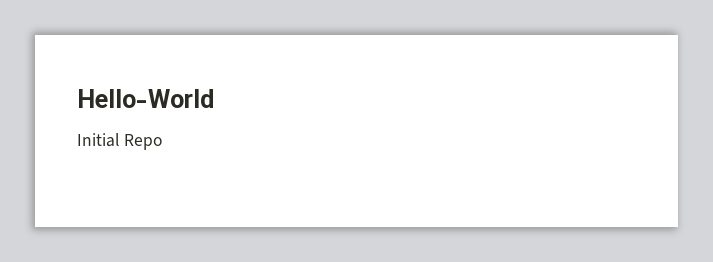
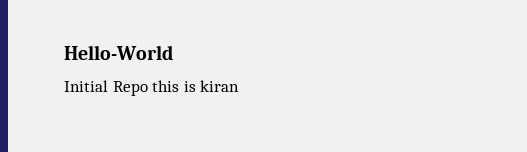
- Initial Repo
+ Initial Repo this is kiran

